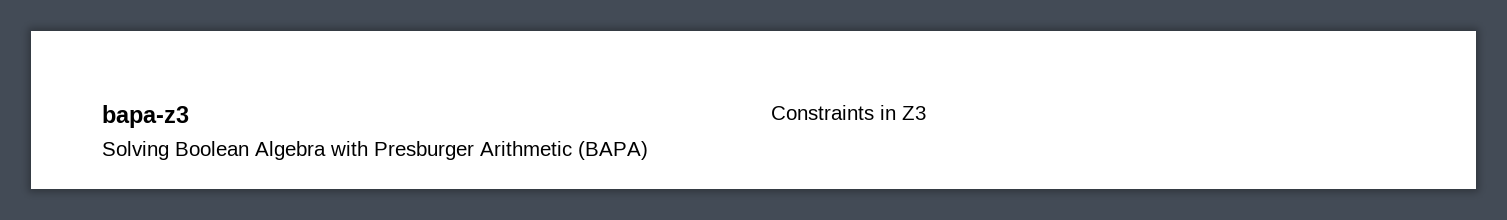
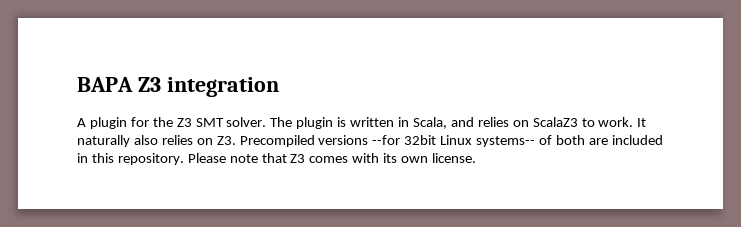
- bapa-z3
- Solving Boolean Algebra with Presburger Arithmetic (BAPA) Constraints in Z3
+ BAPA Z3 integration
+ A plugin for the Z3 SMT solver. The plugin is written in Scala, and relies on ScalaZ3 to work. It naturally also relies on Z3. Precompiled versions --for 32bit Linux systems-- of both are included in this repository. Please note that Z3 comes with its own license.

